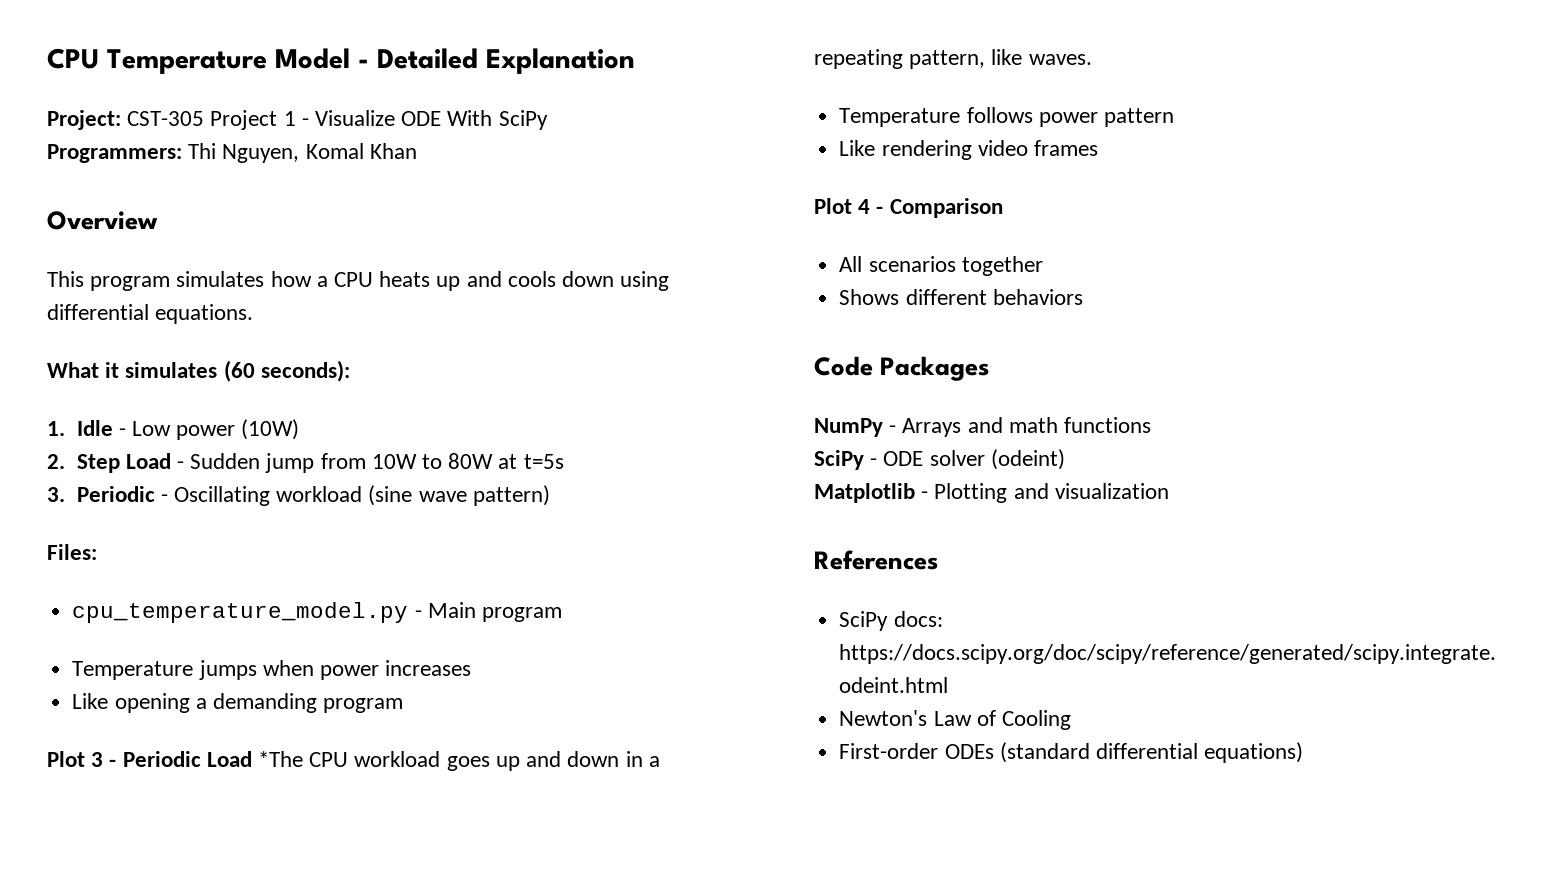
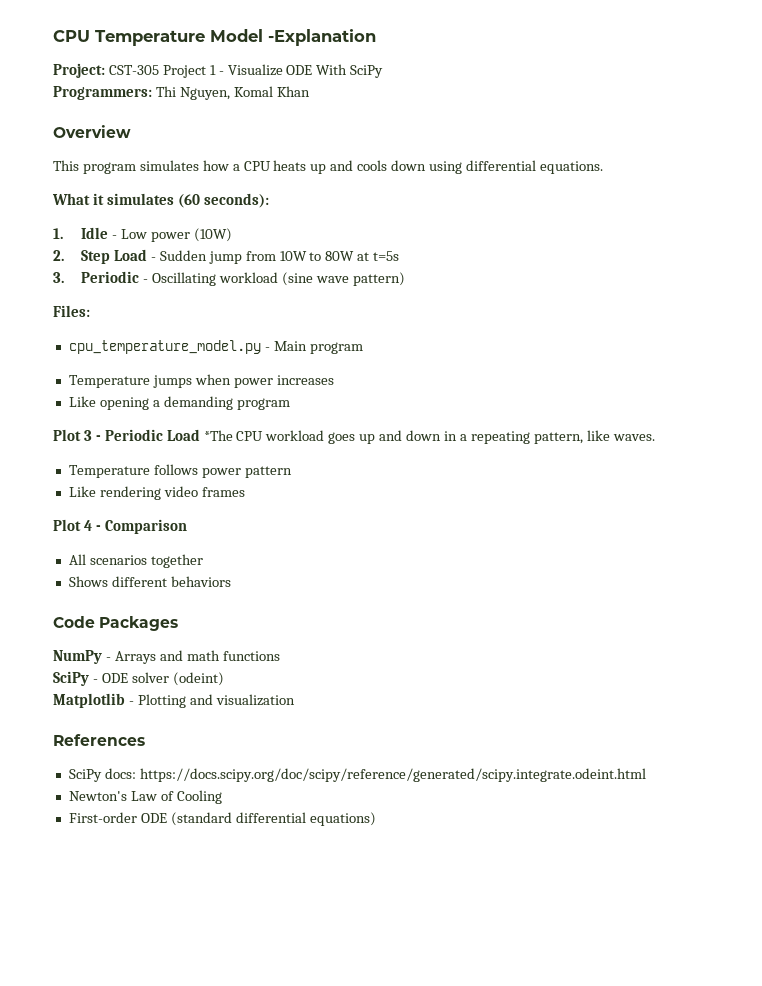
- CPU Temperature Model - Detailed Explanation
+ CPU Temperature Model -Explanation
- First-order ODEs (standard differential equations)
+ First-order ODE (standard differential equations)

